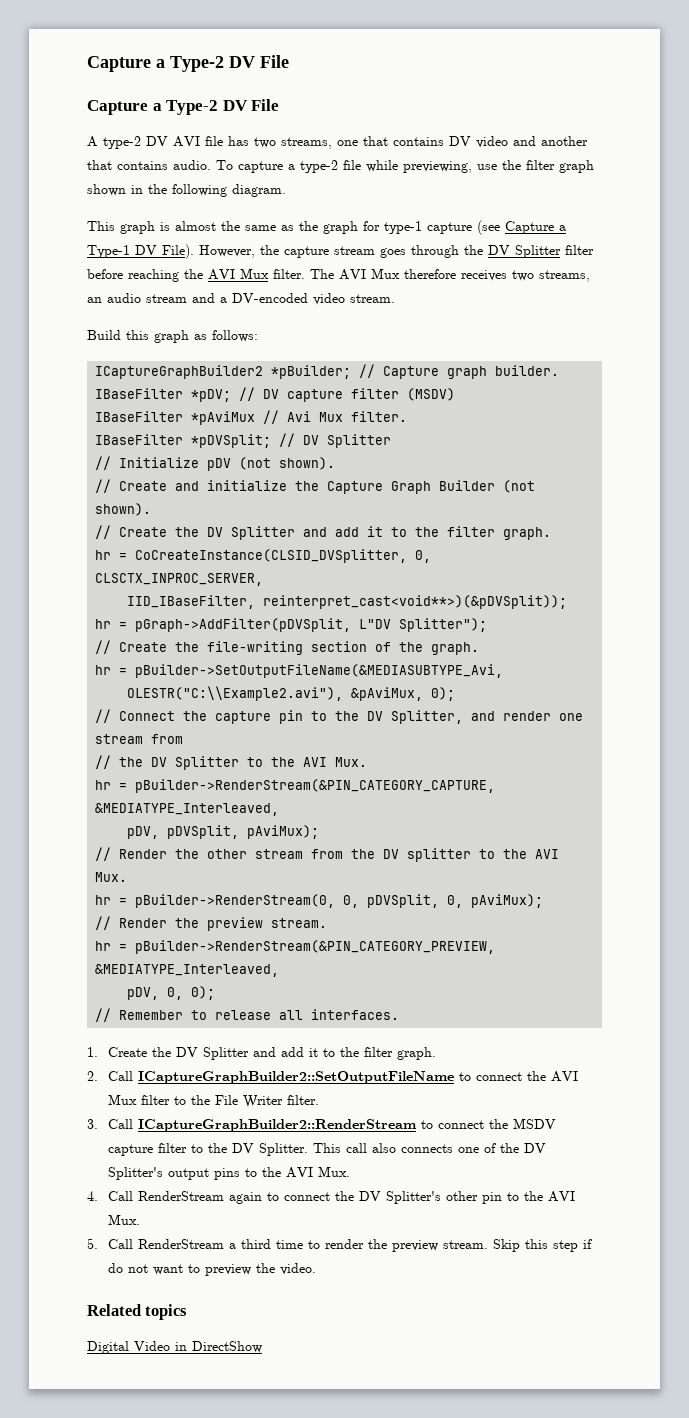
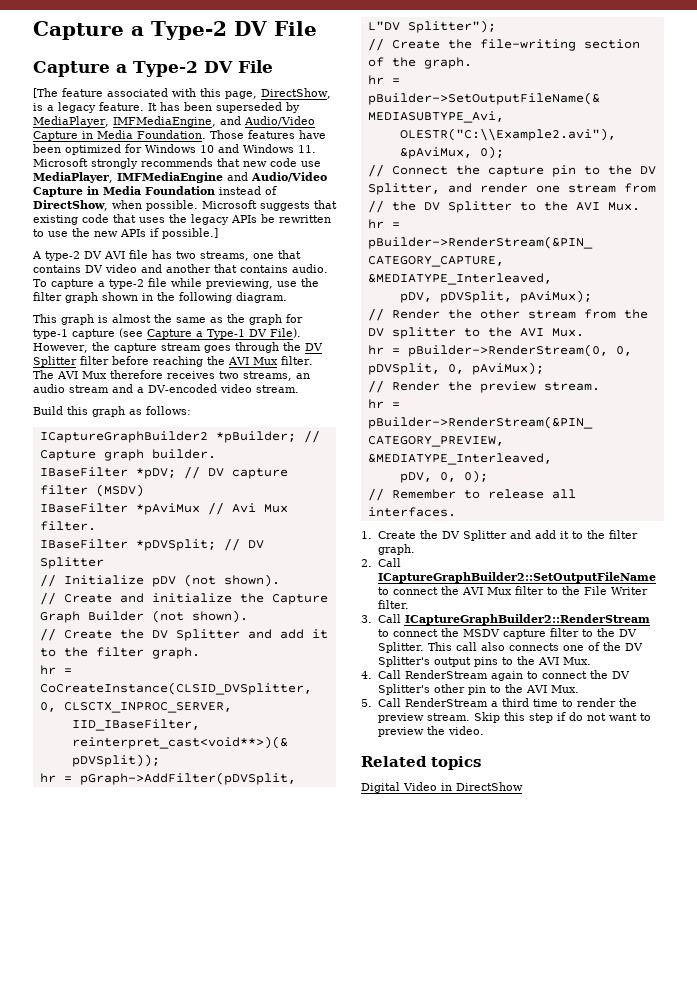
+ [The feature associated with this page, DirectShow, is a legacy feature. It has been superseded by MediaPlayer, IMFMediaEngine, and Audio/Video Capture in Media Foundation. Those features have been optimized for Windows 10 and Windows 11. Microsoft strongly recommends that new code use MediaPlayer, IMFMediaEngine and Audio/Video Capture in Media Foundation instead of DirectShow, when possible. Microsoft suggests that existing code that uses the legacy APIs be rewritten to use the new APIs if possible.]

